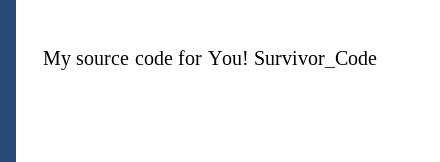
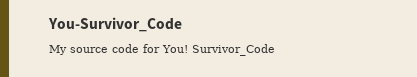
+ You-Survivor_Code

